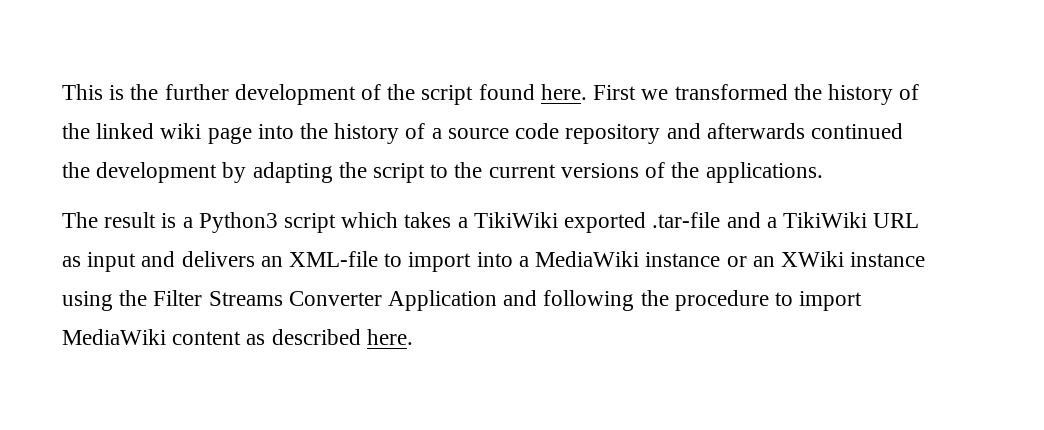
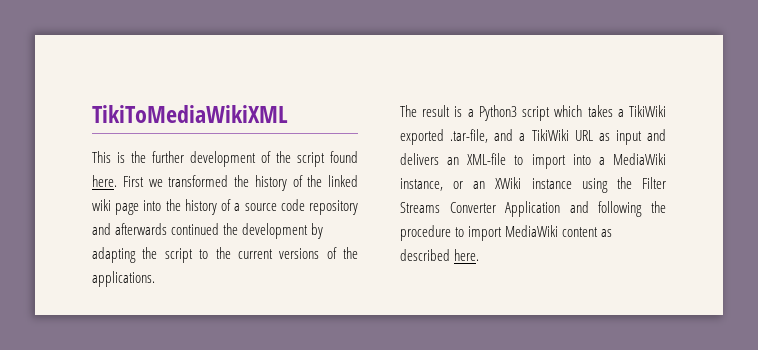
+ TikiToMediaWikiXML
- The result is a Python3 script which takes a TikiWiki exported .tar-file and a TikiWiki URL as input and delivers an XML-file to import into a MediaWiki instance or an XWiki instance using the Filter Streams Converter Application and following the procedure to import MediaWiki content as described here.
+ The result is a Python3 script which takes a TikiWiki exported .tar-file, and a TikiWiki URL as input and delivers an XML-file to import into a MediaWiki instance, or an XWiki instance using the Filter Streams Converter Application and following the procedure to import MediaWiki content as described here.

